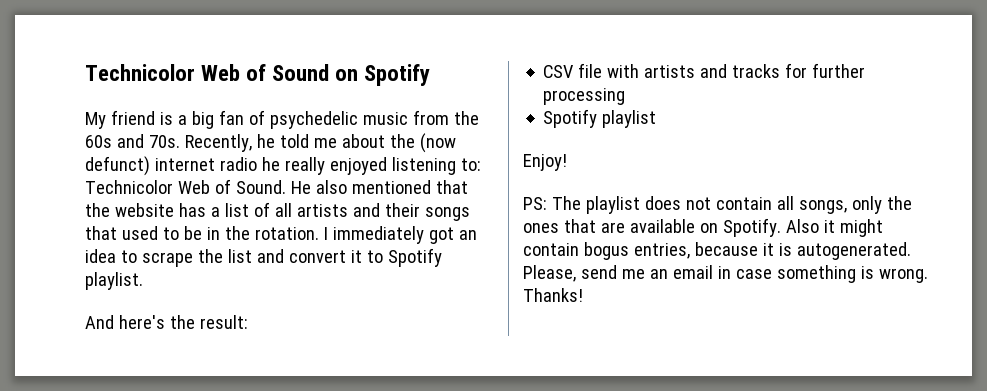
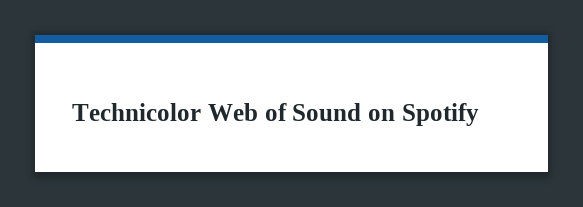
- My friend is a big fan of psychedelic music from the 60s and 70s. Recently, he told me about the (now defunct) internet radio he really enjoyed listening to: Technicolor Web of Sound. He also mentioned that the website has a list of all artists and their songs that used to be in the rotation. I immediately got an idea to scrape the list and convert it to Spotify playlist.
- And here's the result:
- CSV file with artists and tracks for further processing
- Spotify playlist
- Enjoy!
- PS: The playlist does not contain all songs, only the ones that are available on Spotify. Also it might contain bogus entries, because it is autogenerated. Please, send me an email in case something is wrong. Thanks!

